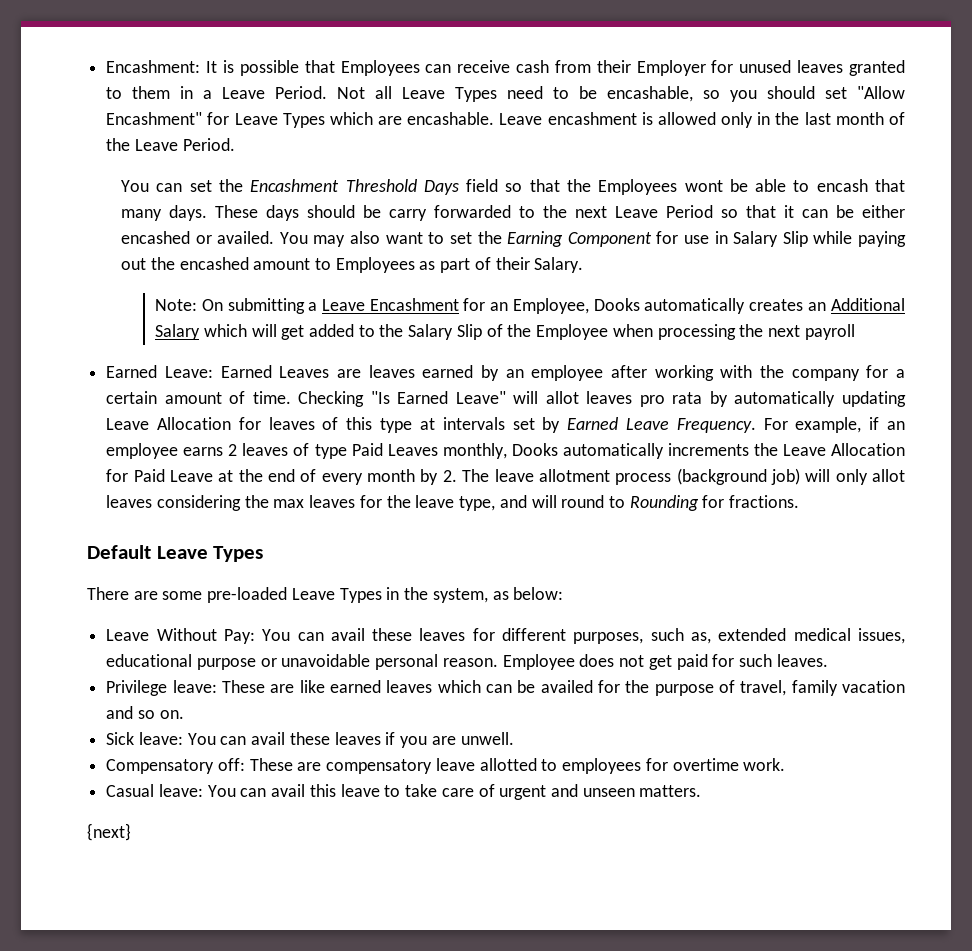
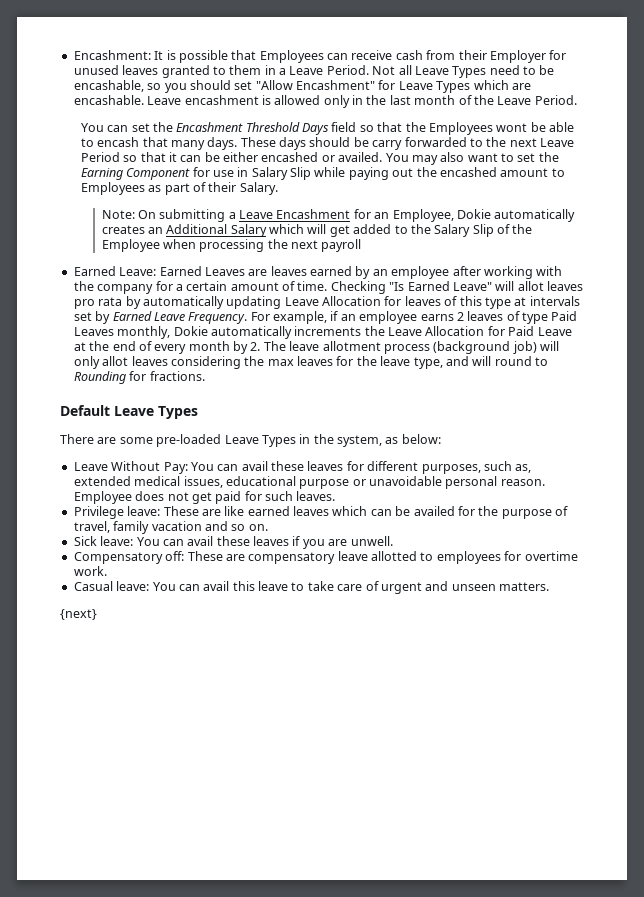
- Note: On submitting a Leave Encashment for an Employee, Dooks automatically creates an Additional Salary which will get added to the Salary Slip of the Employee when processing the next payroll
+ Note: On submitting a Leave Encashment for an Employee, Dokie automatically creates an Additional Salary which will get added to the Salary Slip of the Employee when processing the next payroll
- For example, if an employee earns 2 leaves of type Paid Leaves monthly, Dooks automatically increments the Leave Allocation for Paid Leave at the end of every month by 2. The leave allotment process (background job) will only allot leaves considering the max leaves for the leave type, and will round to Rounding for fractions.
+ For example, if an employee earns 2 leaves of type Paid Leaves monthly, Dokie automatically increments the Leave Allocation for Paid Leave at the end of every month by 2. The leave allotment process (background job) will only allot leaves considering the max leaves for the leave type, and will round to Rounding for fractions.

